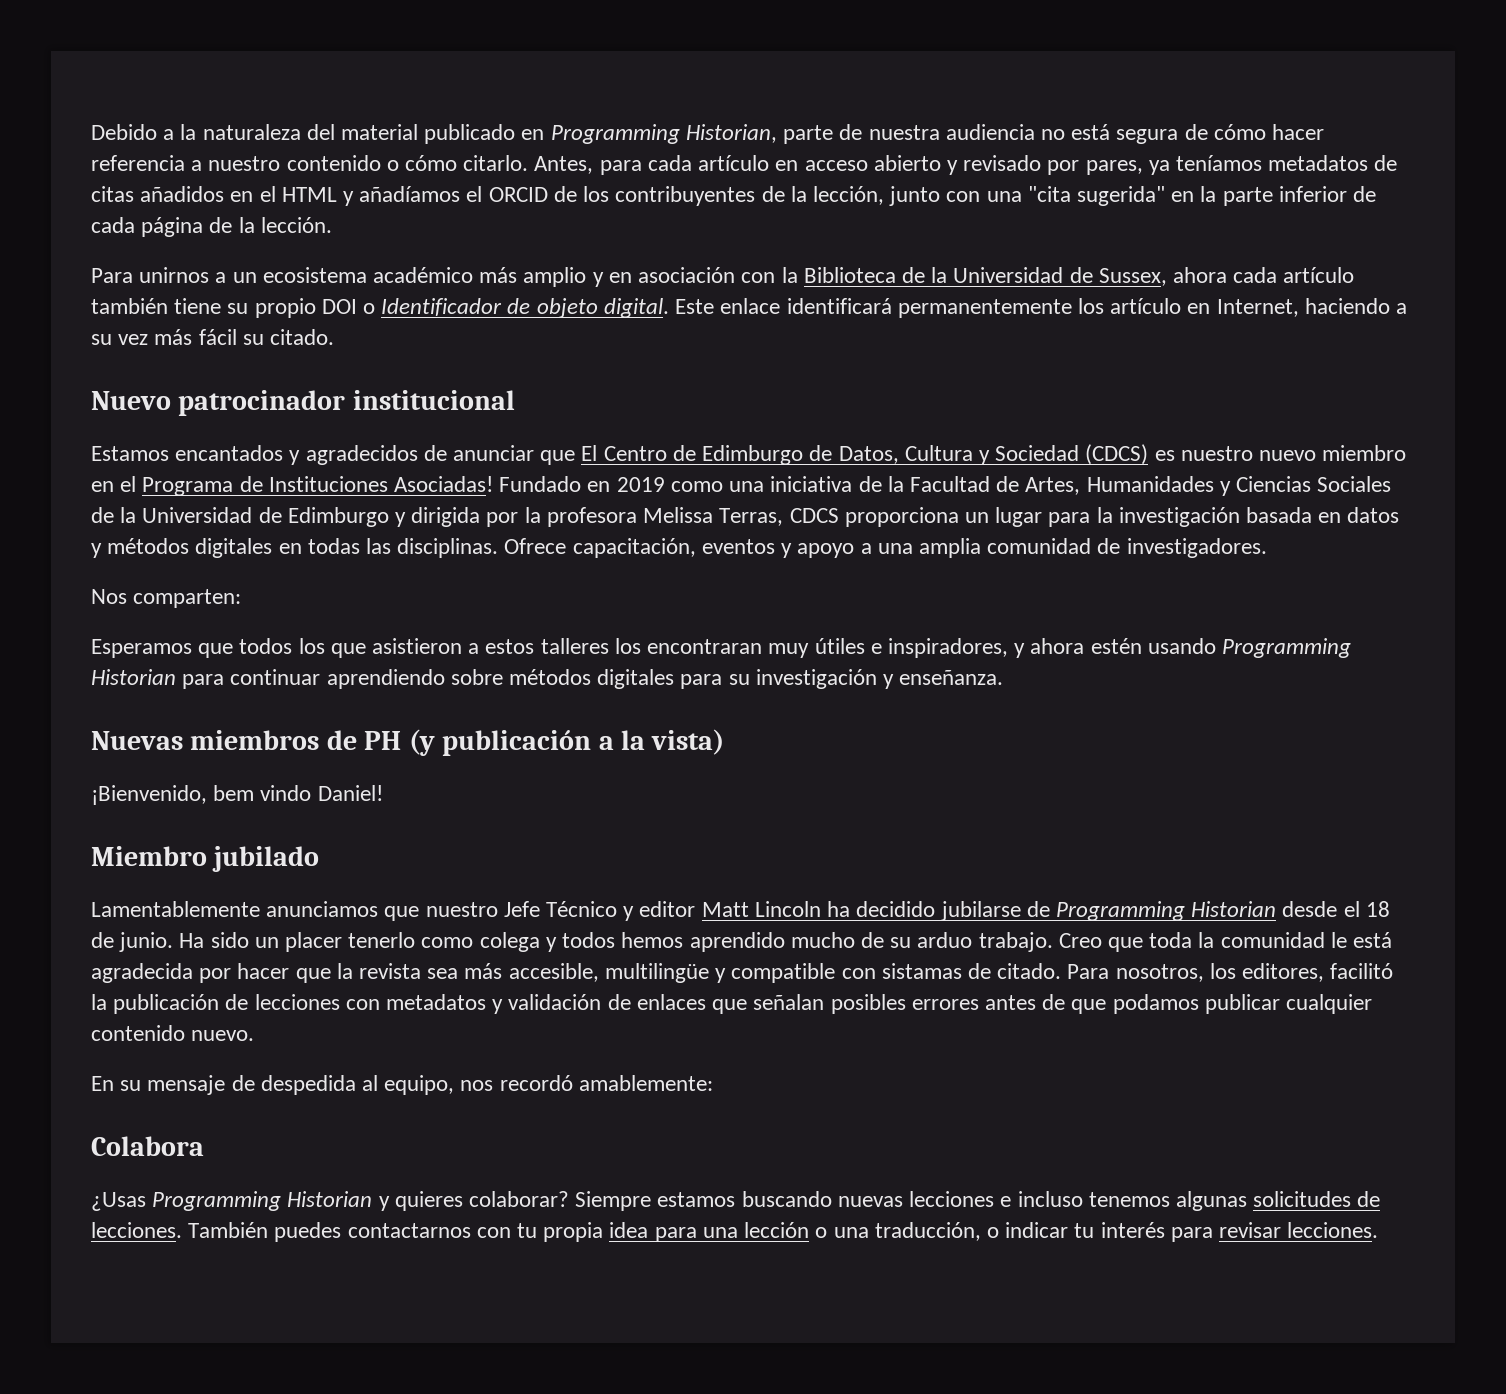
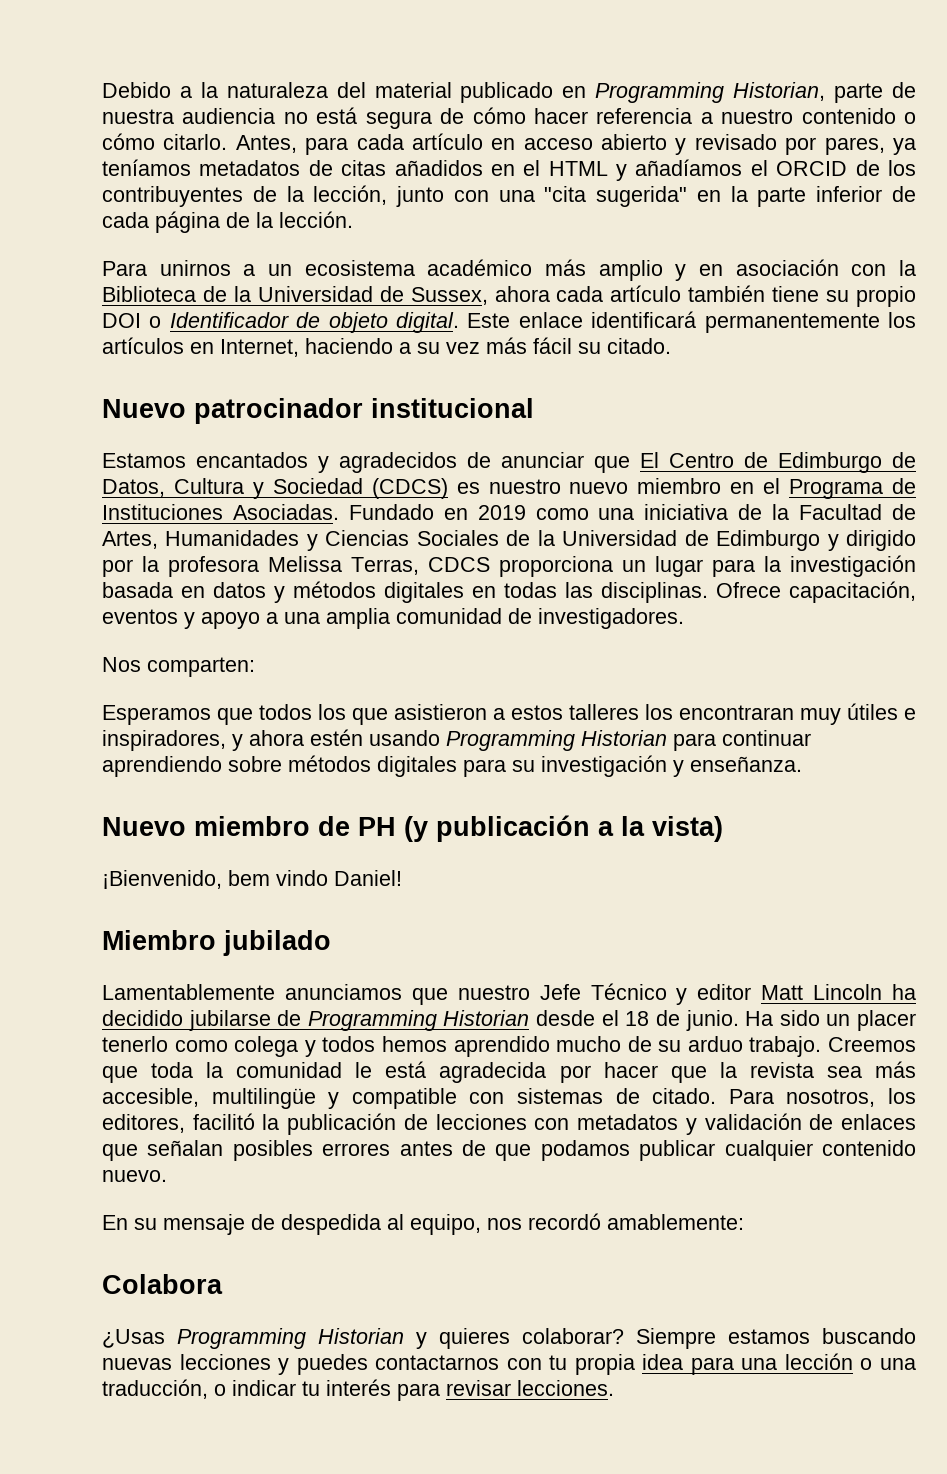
- Este enlace identificará permanentemente los artículo en Internet, haciendo a su vez más fácil su citado.
+ Este enlace identificará permanentemente los artículos en Internet, haciendo a su vez más fácil su citado.
- Estamos encantados y agradecidos de anunciar que El Centro de Edimburgo de Datos, Cultura y Sociedad (CDCS) es nuestro nuevo miembro en el Programa de Instituciones Asociadas!
+ Estamos encantados y agradecidos de anunciar que El Centro de Edimburgo de Datos, Cultura y Sociedad (CDCS) es nuestro nuevo miembro en el Programa de Instituciones Asociadas.
- Fundado en 2019 como una iniciativa de la Facultad de Artes, Humanidades y Ciencias Sociales de la Universidad de Edimburgo y dirigida por la profesora Melissa Terras, CDCS proporciona un lugar para la investigación basada en datos y métodos digitales en todas las disciplinas.
+ Fundado en 2019 como una iniciativa de la Facultad de Artes, Humanidades y Ciencias Sociales de la Universidad de Edimburgo y dirigido por la profesora Melissa Terras, CDCS proporciona un lugar para la investigación basada en datos y métodos digitales en todas las disciplinas.
- Nuevas miembros de PH (y publicación a la vista)
+ Nuevo miembro de PH (y publicación a la vista)
- Creo que toda la comunidad le está agradecida por hacer que la revista sea más accesible, multilingüe y compatible con sistamas de citado.
+ Creemos que toda la comunidad le está agradecida por hacer que la revista sea más accesible, multilingüe y compatible con sistemas de citado.
- Siempre estamos buscando nuevas lecciones e incluso tenemos algunas solicitudes de lecciones. También puedes contactarnos con tu propia idea para una lección o una traducción, o indicar tu interés para revisar lecciones.
+ Siempre estamos buscando nuevas lecciones y puedes contactarnos con tu propia idea para una lección o una traducción, o indicar tu interés para revisar lecciones.

